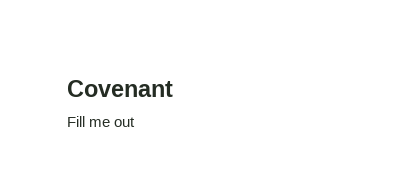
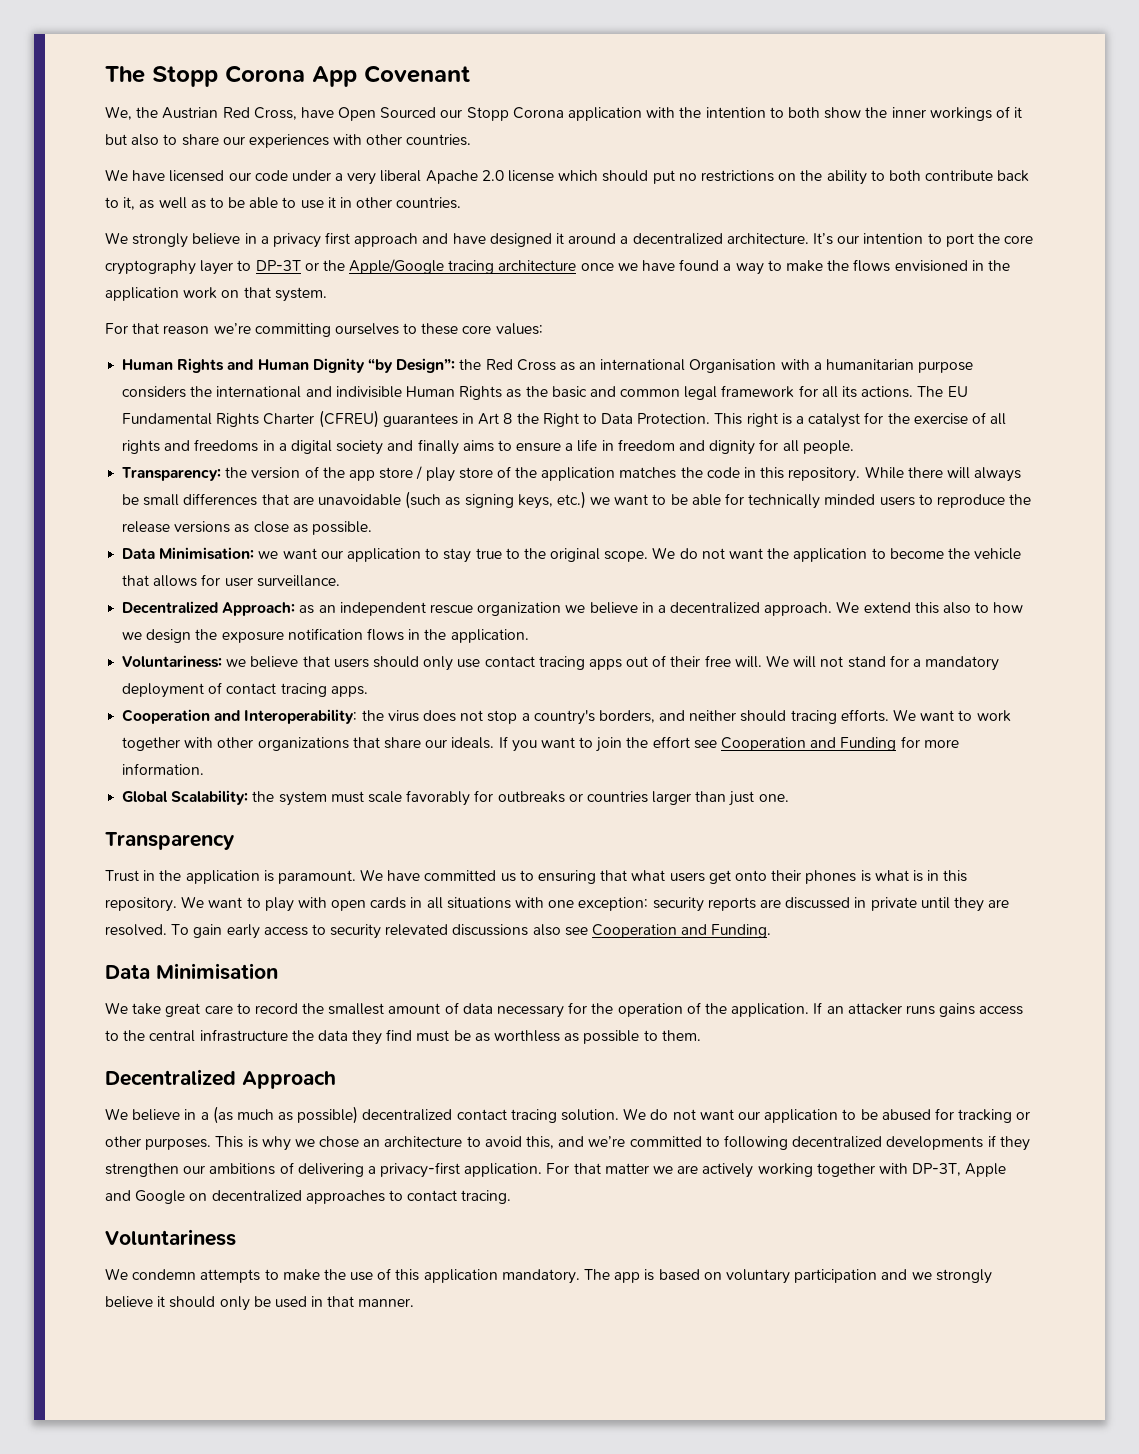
- Covenant
- Fill me out
+ The Stopp Corona App Covenant
+ We, the Austrian Red Cross, have Open Sourced our Stopp Corona application with the intention to both show the inner workings of it but also to share our experiences with other countries.
+ We have licensed our code under a very liberal Apache 2.0 license which should put no restrictions on the ability to both contribute back to it, as well as to be able to use it in other countries.
+ We strongly believe in a privacy first approach and have designed it around a decentralized architecture. It’s our intention to port the core cryptography layer to DP-3T or the Apple/Google tracing architecture once we have found a way to make the flows envisioned in the application work on that system.
+ For that reason we’re committing ourselves to these core values:
+ Human Rights and Human Dignity “by Design”: the Red Cross as an international Organisation with a humanitarian purpose considers the international and indivisible Human Rights as the basic and common legal framework for all its actions. The EU Fundamental Rights Charter (CFREU) guarantees in Art 8 the Right to Data Protection. This right is a catalyst for the exercise of all rights and freedoms in a digital society and finally aims to ensure a life in freedom and dignity for all people.
+ Transparency: the version of the app store / play store of the application matches the code in this repository. While there will always be small differences that are unavoidable (such as signing keys, etc.) we want to be able for technically minded users to reproduce the release versions as close as possible.
+ Data Minimisation: we want our application to stay true to the original scope. We do not want the application to become the vehicle that allows for user surveillance.
+ Decentralized Approach: as an independent rescue organization we believe in a decentralized approach. We extend this also to how we design the exposure notification flows in the application.
+ Voluntariness: we believe that users should only use contact tracing apps out of their free will. We will not stand for a mandatory deployment of contact tracing apps.
+ Cooperation and Interoperability: the virus does not stop a country's borders, and neither should tracing efforts. We want to work together with other organizations that share our ideals. If you want to join the effort see Cooperation and Funding for more information.
+ Global Scalability: the system must scale favorably for outbreaks or countries larger than just one.
+ Transparency
+ Trust in the application is paramount. We have committed us to ensuring that what users get onto their phones is what is in this repository. We want to play with open cards in all situations with one exception: security reports are discussed in private until they are resolved. To gain early access to security relevated discussions also see Cooperation and Funding.
+ Data Minimisation
+ We take great care to record the smallest amount of data necessary for the operation of the application. If an attacker runs gains access to the central infrastructure the data they find must be as worthless as possible to them.
+ Decentralized Approach
+ We believe in a (as much as possible) decentralized contact tracing solution. We do not want our application to be abused for tracking or other purposes. This is why we chose an architecture to avoid this, and we’re committed to following decentralized developments if they strengthen our ambitions of delivering a privacy-first application. For that matter we are actively working together with DP-3T, Apple and Google on decentralized approaches to contact tracing.
+ Voluntariness
+ We condemn attempts to make the use of this application mandatory. The app is based on voluntary participation and we strongly believe it should only be used in that manner.

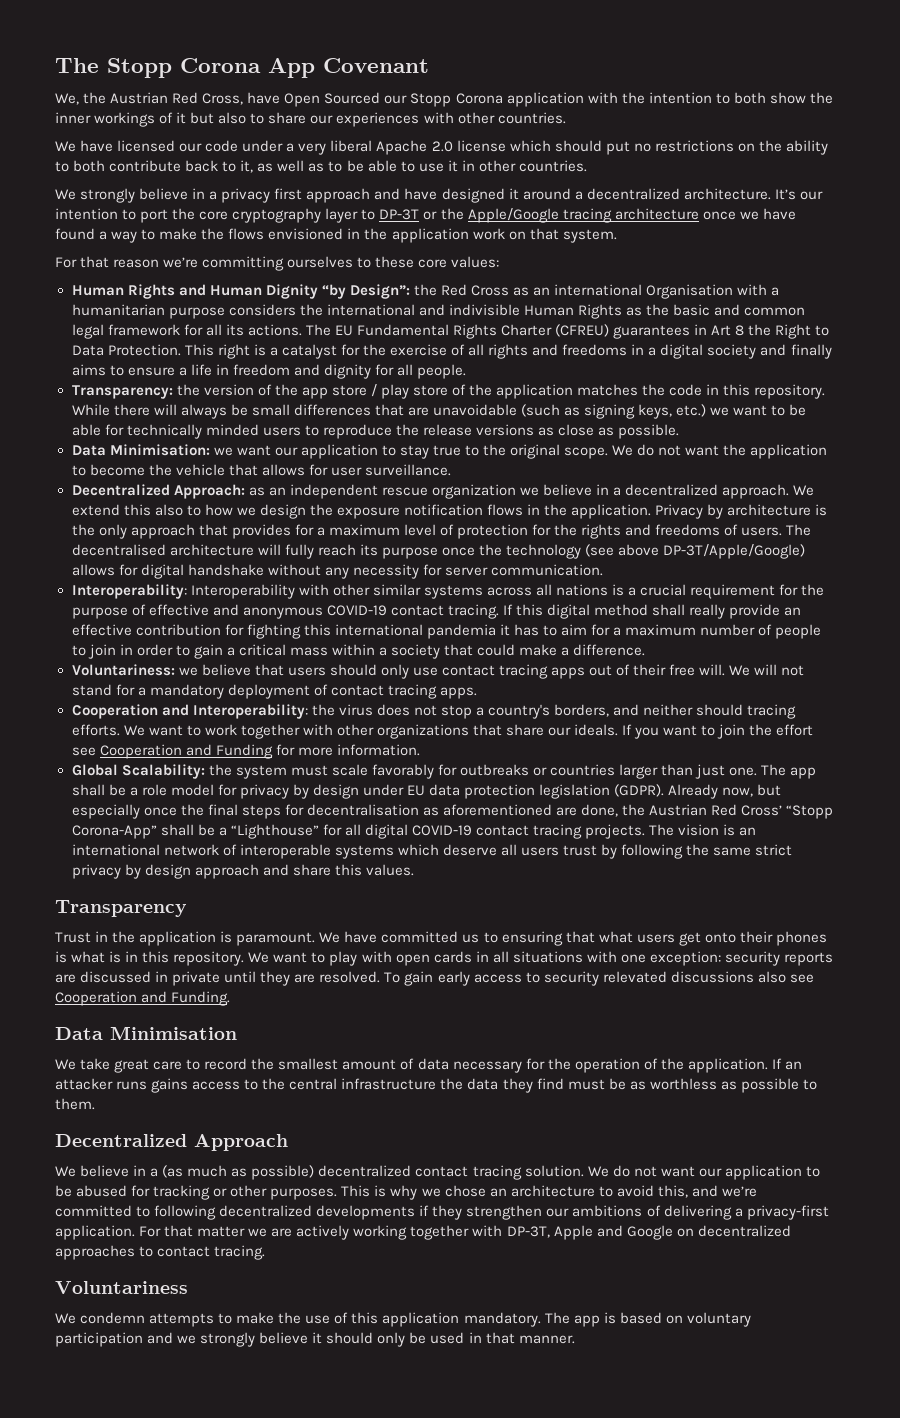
+ Privacy by architecture is the only approach that provides for a maximum level of protection for the rights and freedoms of users. The decentralised architecture will fully reach its purpose once the technology (see above DP-3T/Apple/Google) allows for digital handshake without any necessity for server communication.
+ Interoperability: Interoperability with other similar systems across all nations is a crucial requirement for the purpose of effective and anonymous COVID-19 contact tracing. If this digital method shall really provide an effective contribution for fighting this international pandemia it has to aim for a maximum number of people to join in order to gain a critical mass within a society that could make a difference.
+ The app shall be a role model for privacy by design under EU data protection legislation (GDPR). Already now, but especially once the final steps for decentralisation as aforementioned are done, the Austrian Red Cross’ “Stopp Corona-App” shall be a “Lighthouse” for all digital COVID-19 contact tracing projects. The vision is an international network of interoperable systems which deserve all users trust by following the same strict privacy by design approach and share this values.

